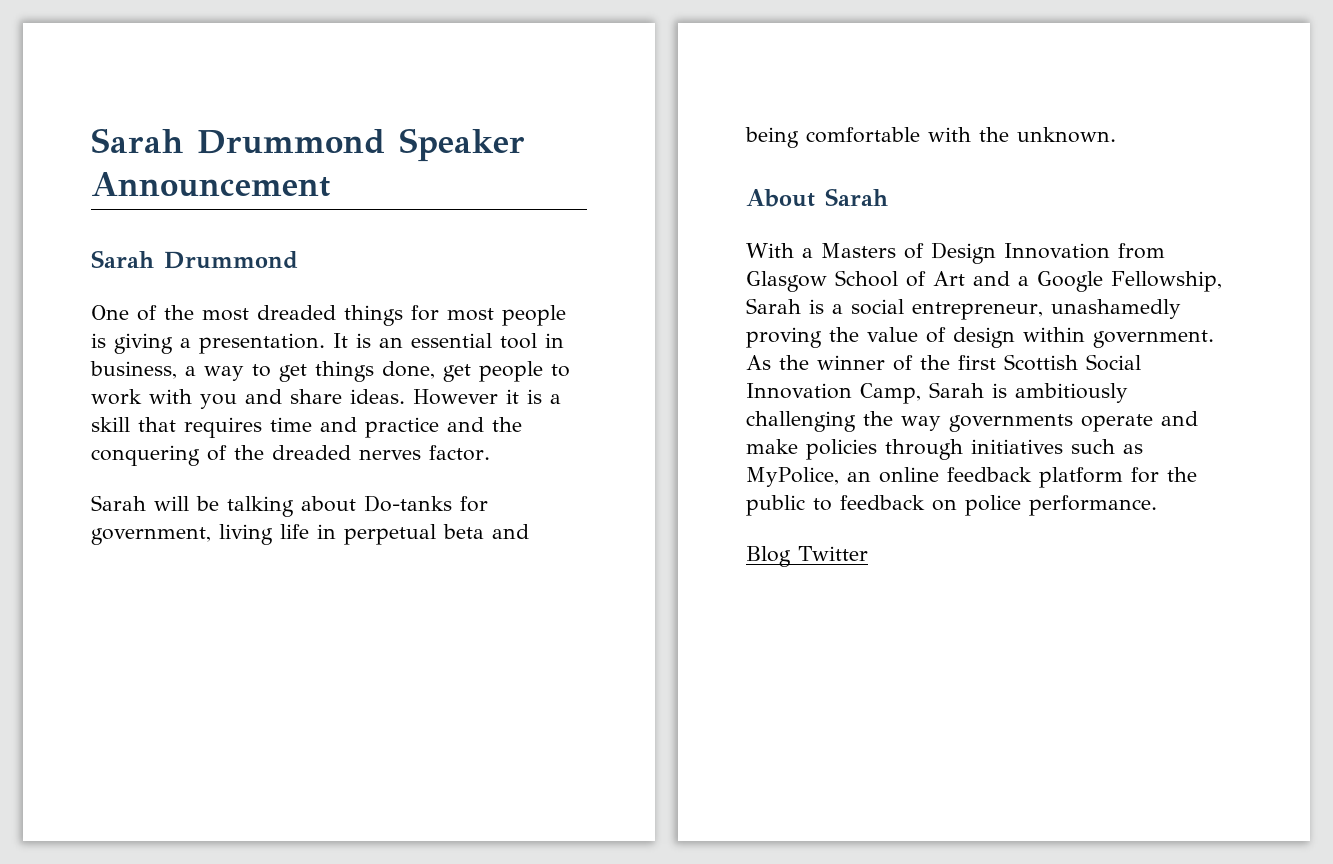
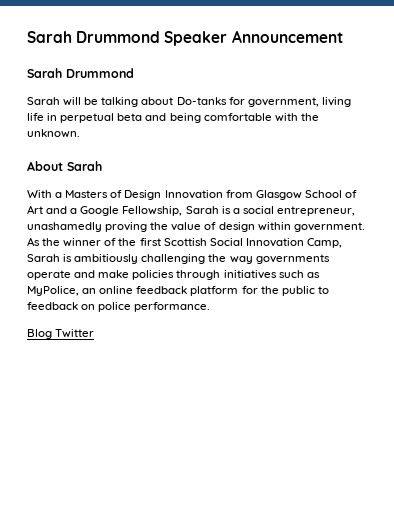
- One of the most dreaded things for most people is giving a presentation. It is an essential tool in business, a way to get things done, get people to work with you and share ideas. However it is a skill that requires time and practice and the conquering of the dreaded nerves factor.

